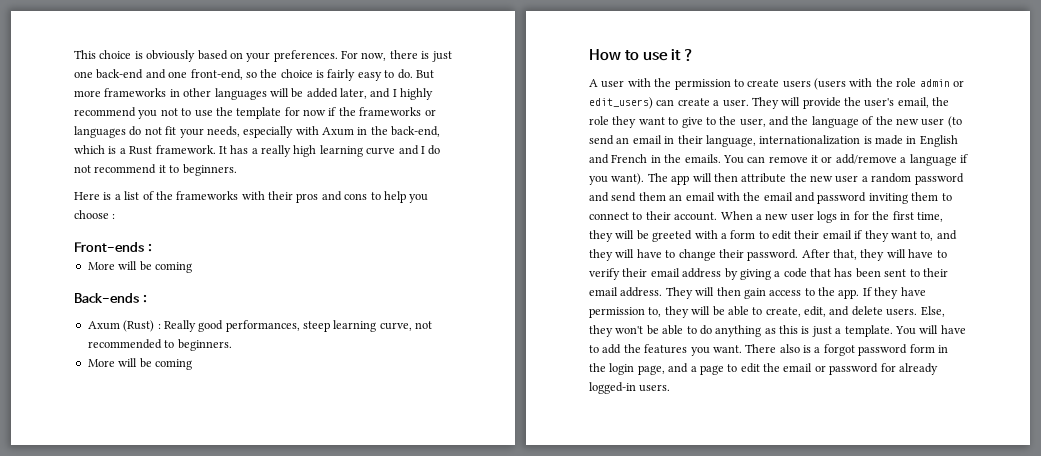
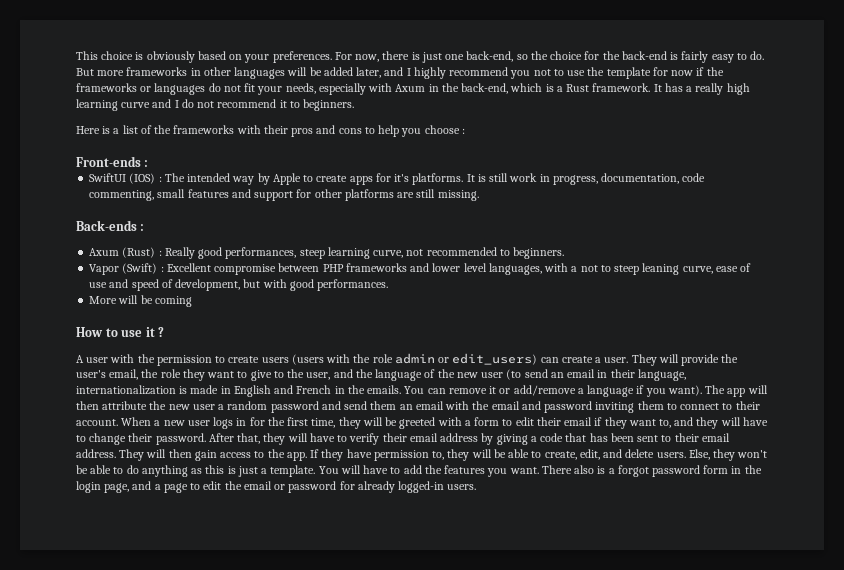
- For now, there is just one back-end and one front-end, so the choice is fairly easy to do.
+ For now, there is just one back-end, so the choice for the back-end is fairly easy to do.
  Front-ends :
- More will be coming
+ SwiftUI (IOS) : The intended way by Apple to create apps for it's platforms. It is still work in progress, documentation, code commenting, small features and support for other platforms are still missing.
+ Vapor (Swift) : Excellent compromise between PHP frameworks and lower level languages, with a not to steep leaning curve, ease of use and speed of development, but with good performances.

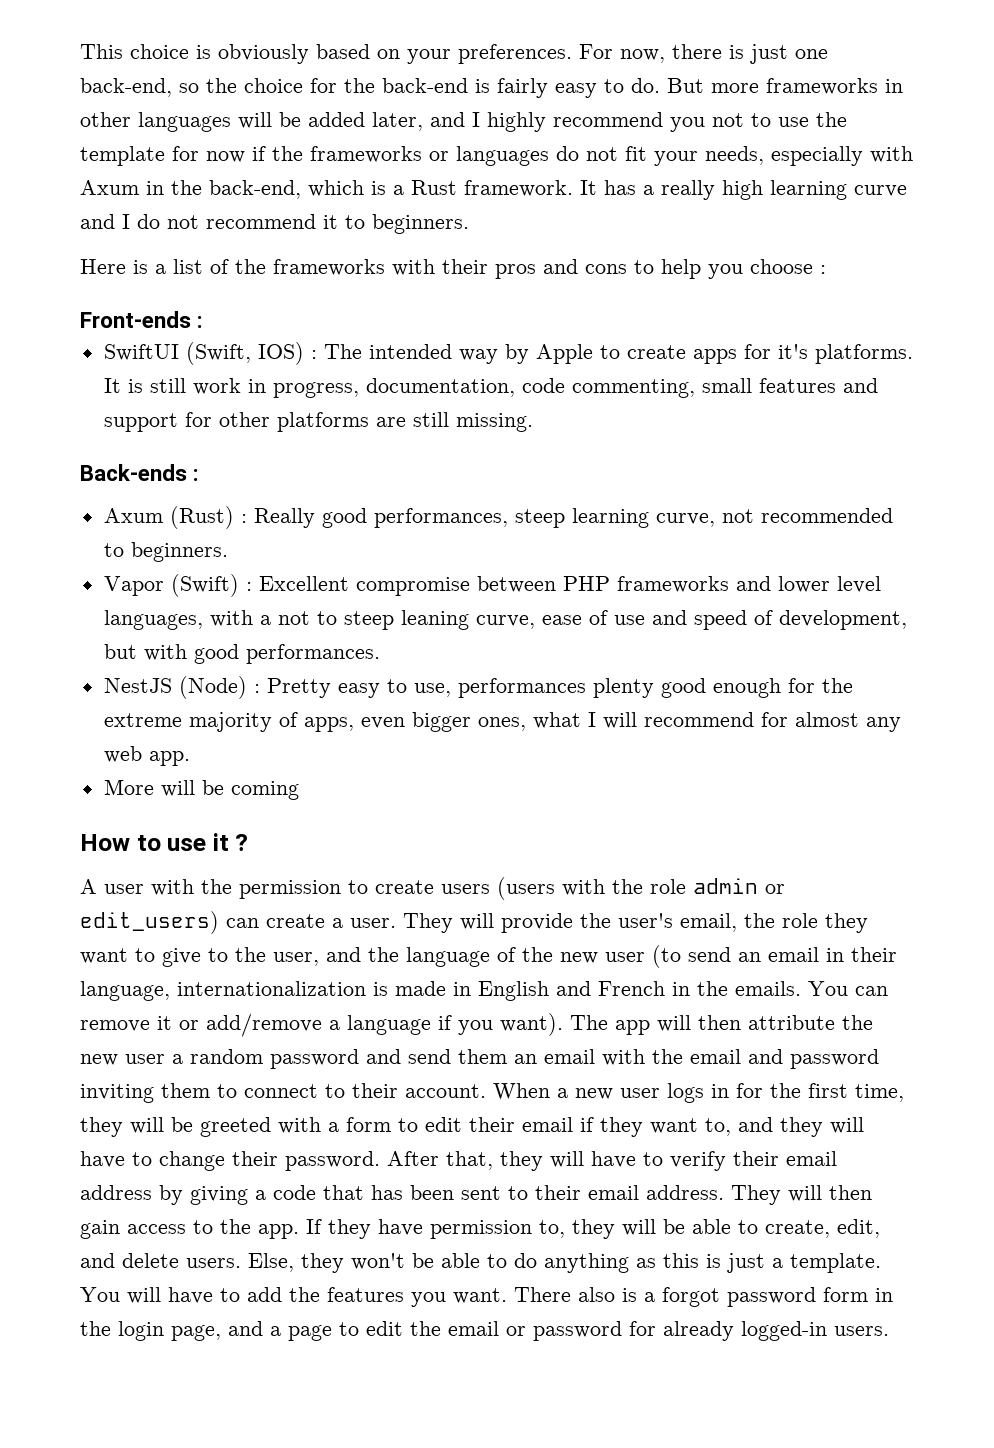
- SwiftUI (IOS) : The intended way by Apple to create apps for it's platforms.
+ SwiftUI (Swift, IOS) : The intended way by Apple to create apps for it's platforms.
+ NestJS (Node) : Pretty easy to use, performances plenty good enough for the extreme majority of apps, even bigger ones, what I will recommend for almost any web app.

